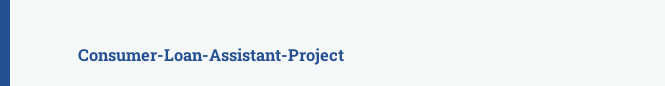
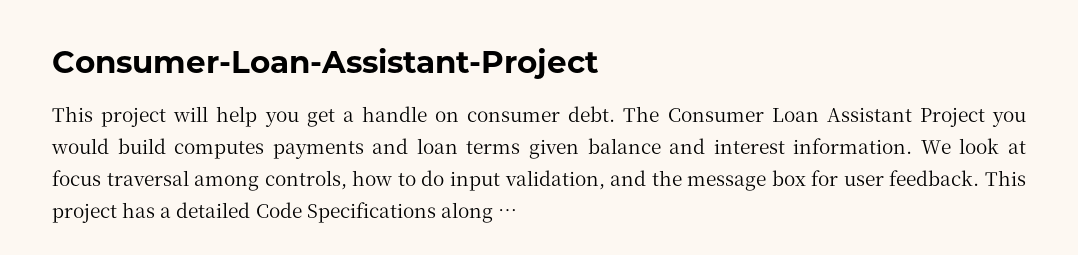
+ This project will help you get a handle on consumer debt. The Consumer Loan Assistant Project you would build computes payments and loan terms given balance and interest information. We look at focus traversal among controls, how to do input validation, and the message box for user feedback. This project has a detailed Code Specifications along …

